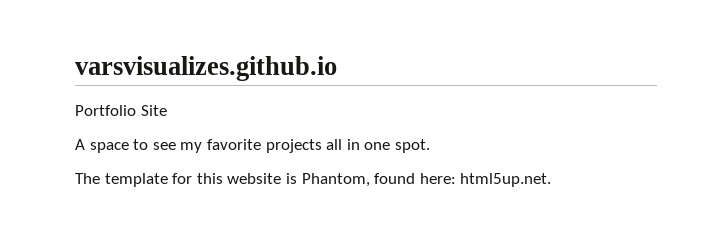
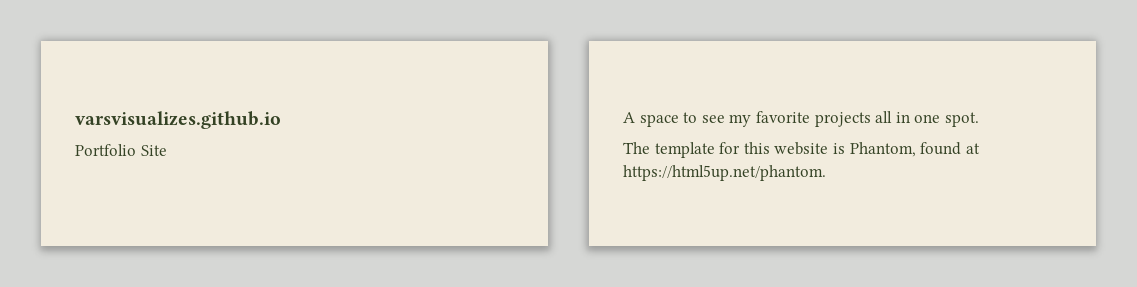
- The template for this website is Phantom, found here: html5up.net.
+ The template for this website is Phantom, found at https://html5up.net/phantom.

